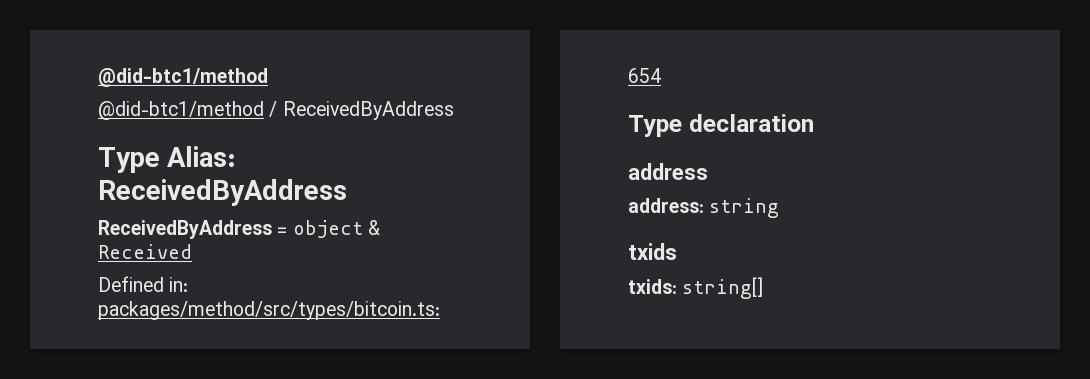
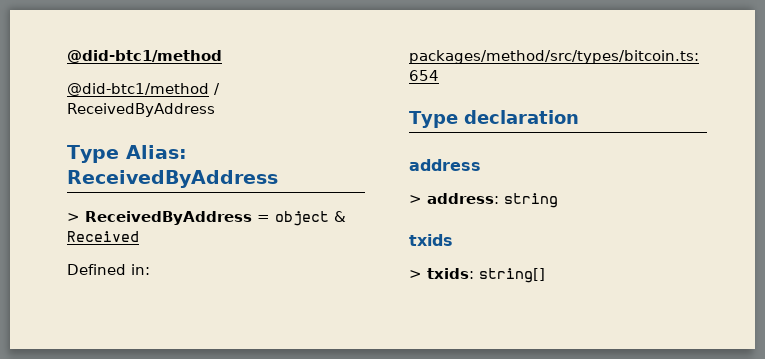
- ReceivedByAddress = object & Received
+ > ReceivedByAddress = object & Received
- address: string
+ > address: string
- txids: string[]
+ > txids: string[]

